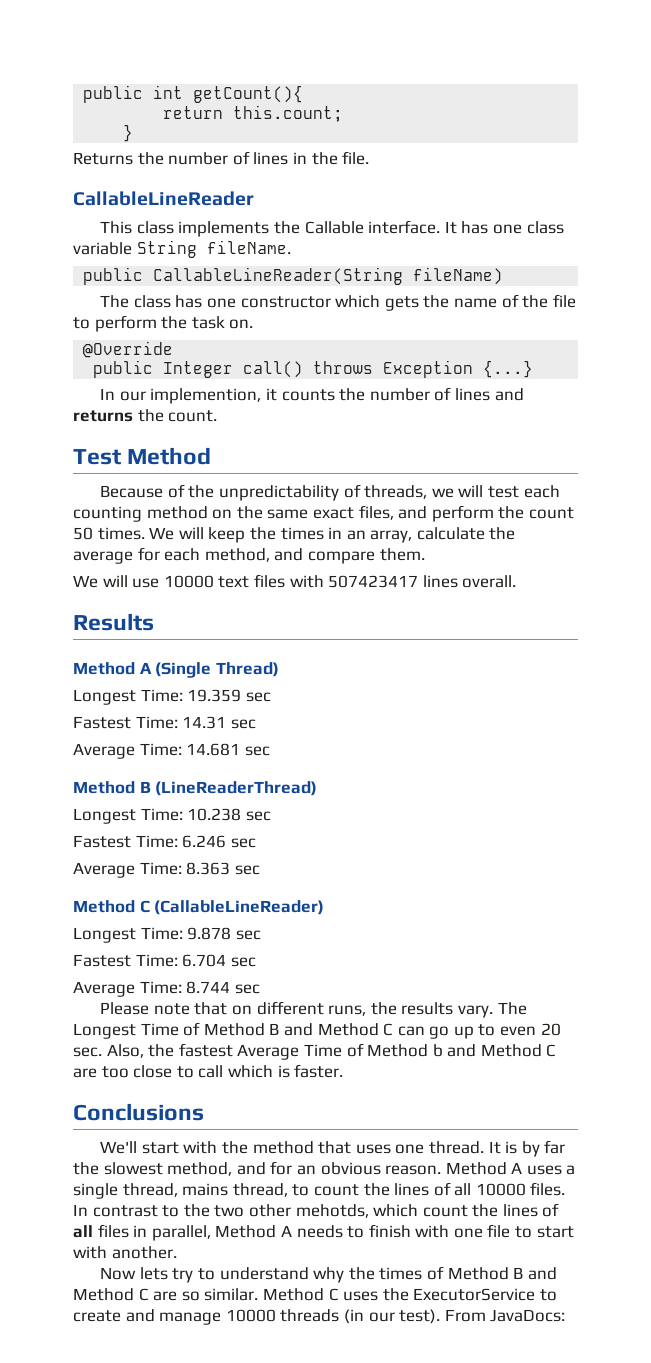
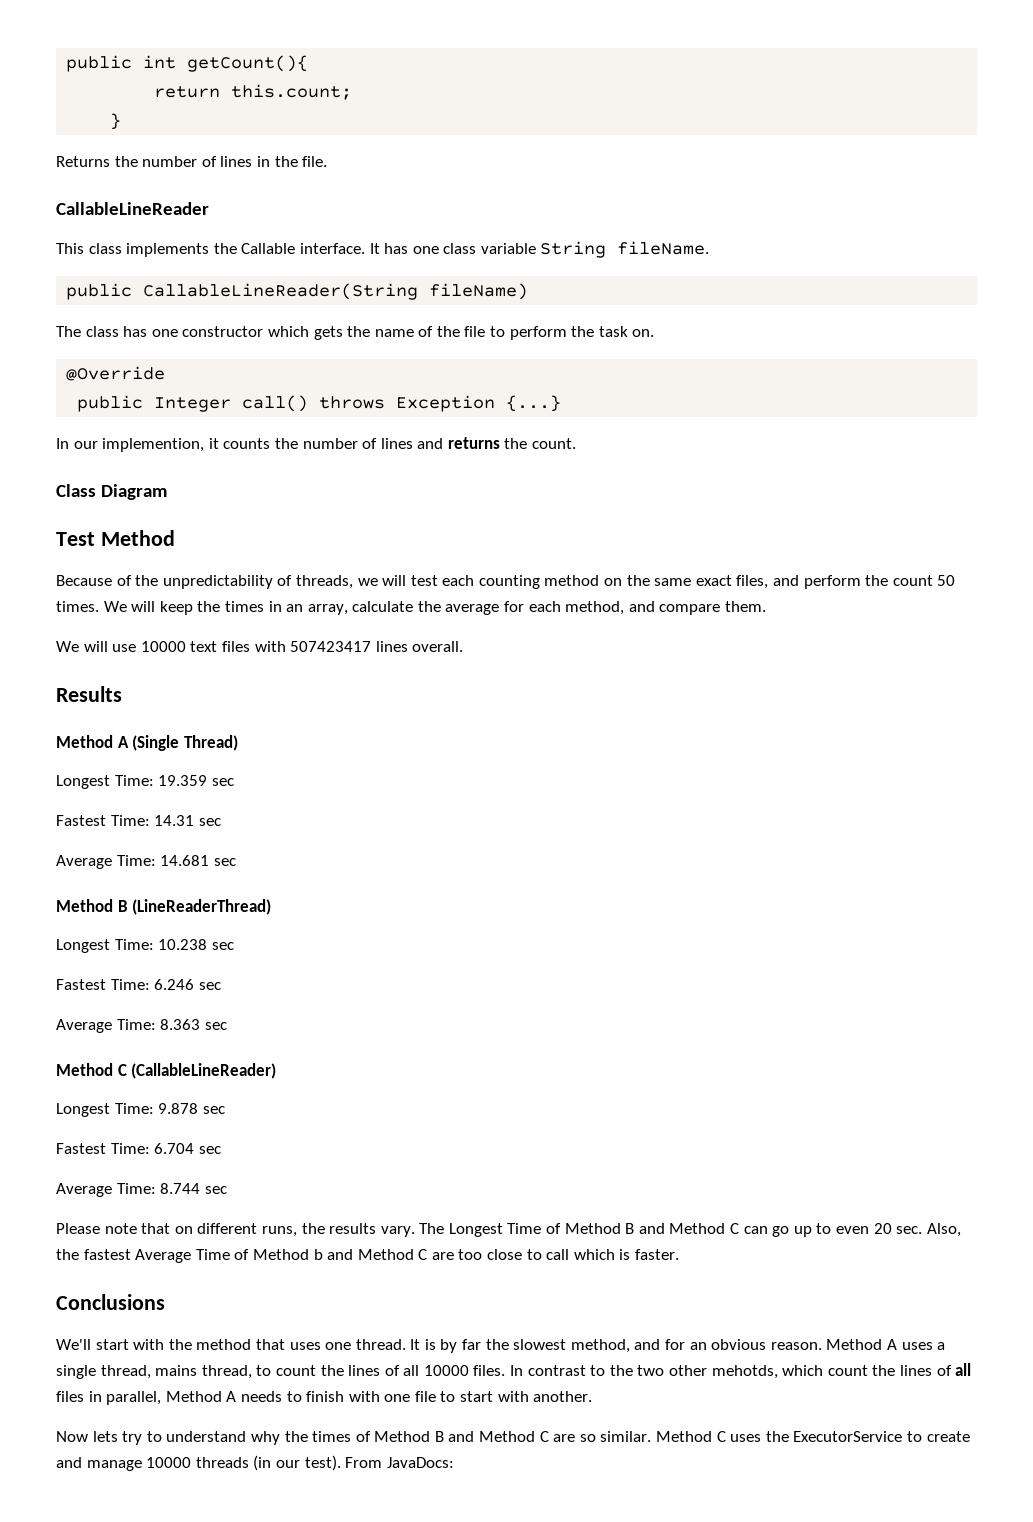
+ Class Diagram

